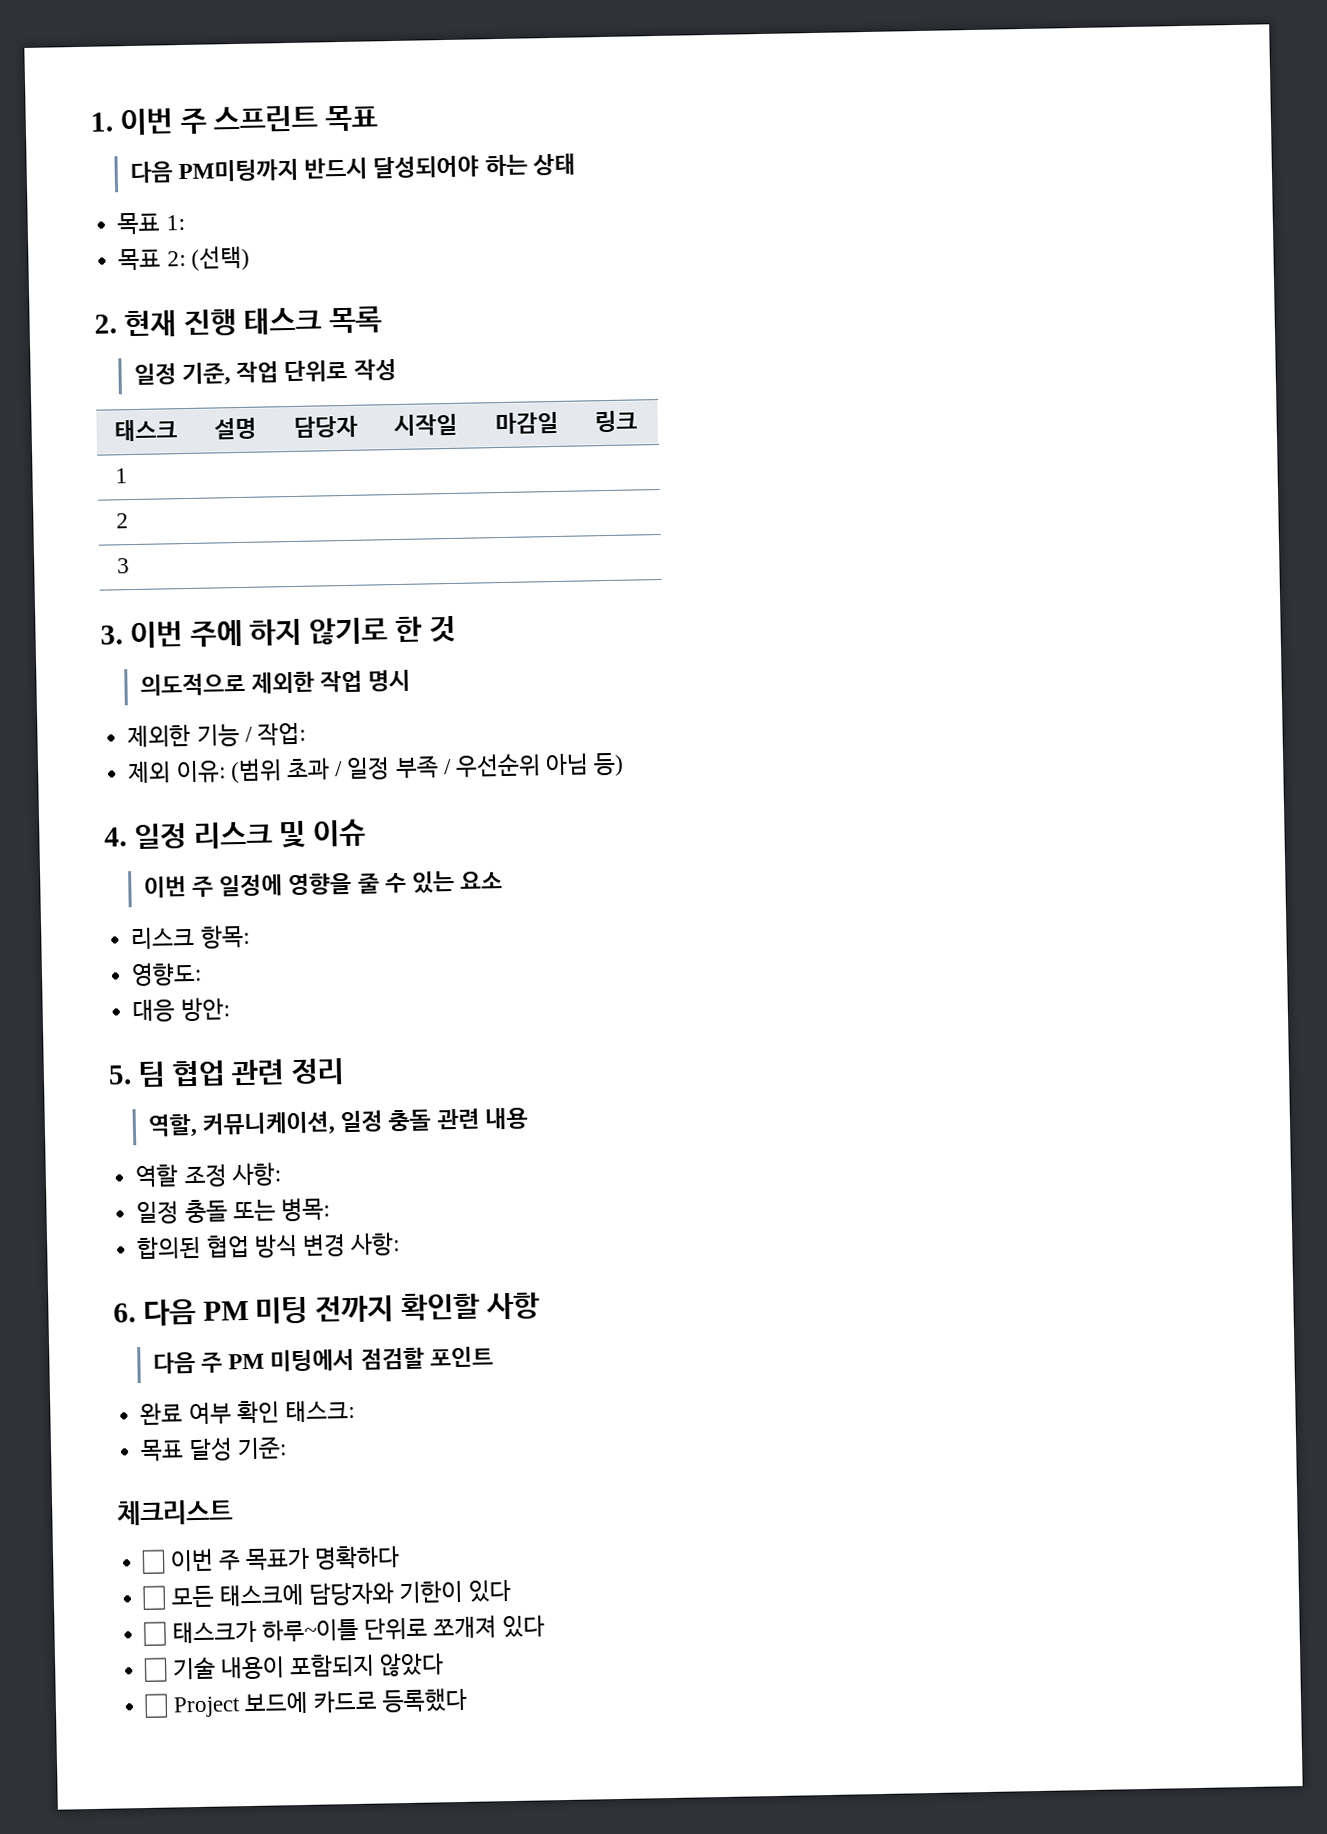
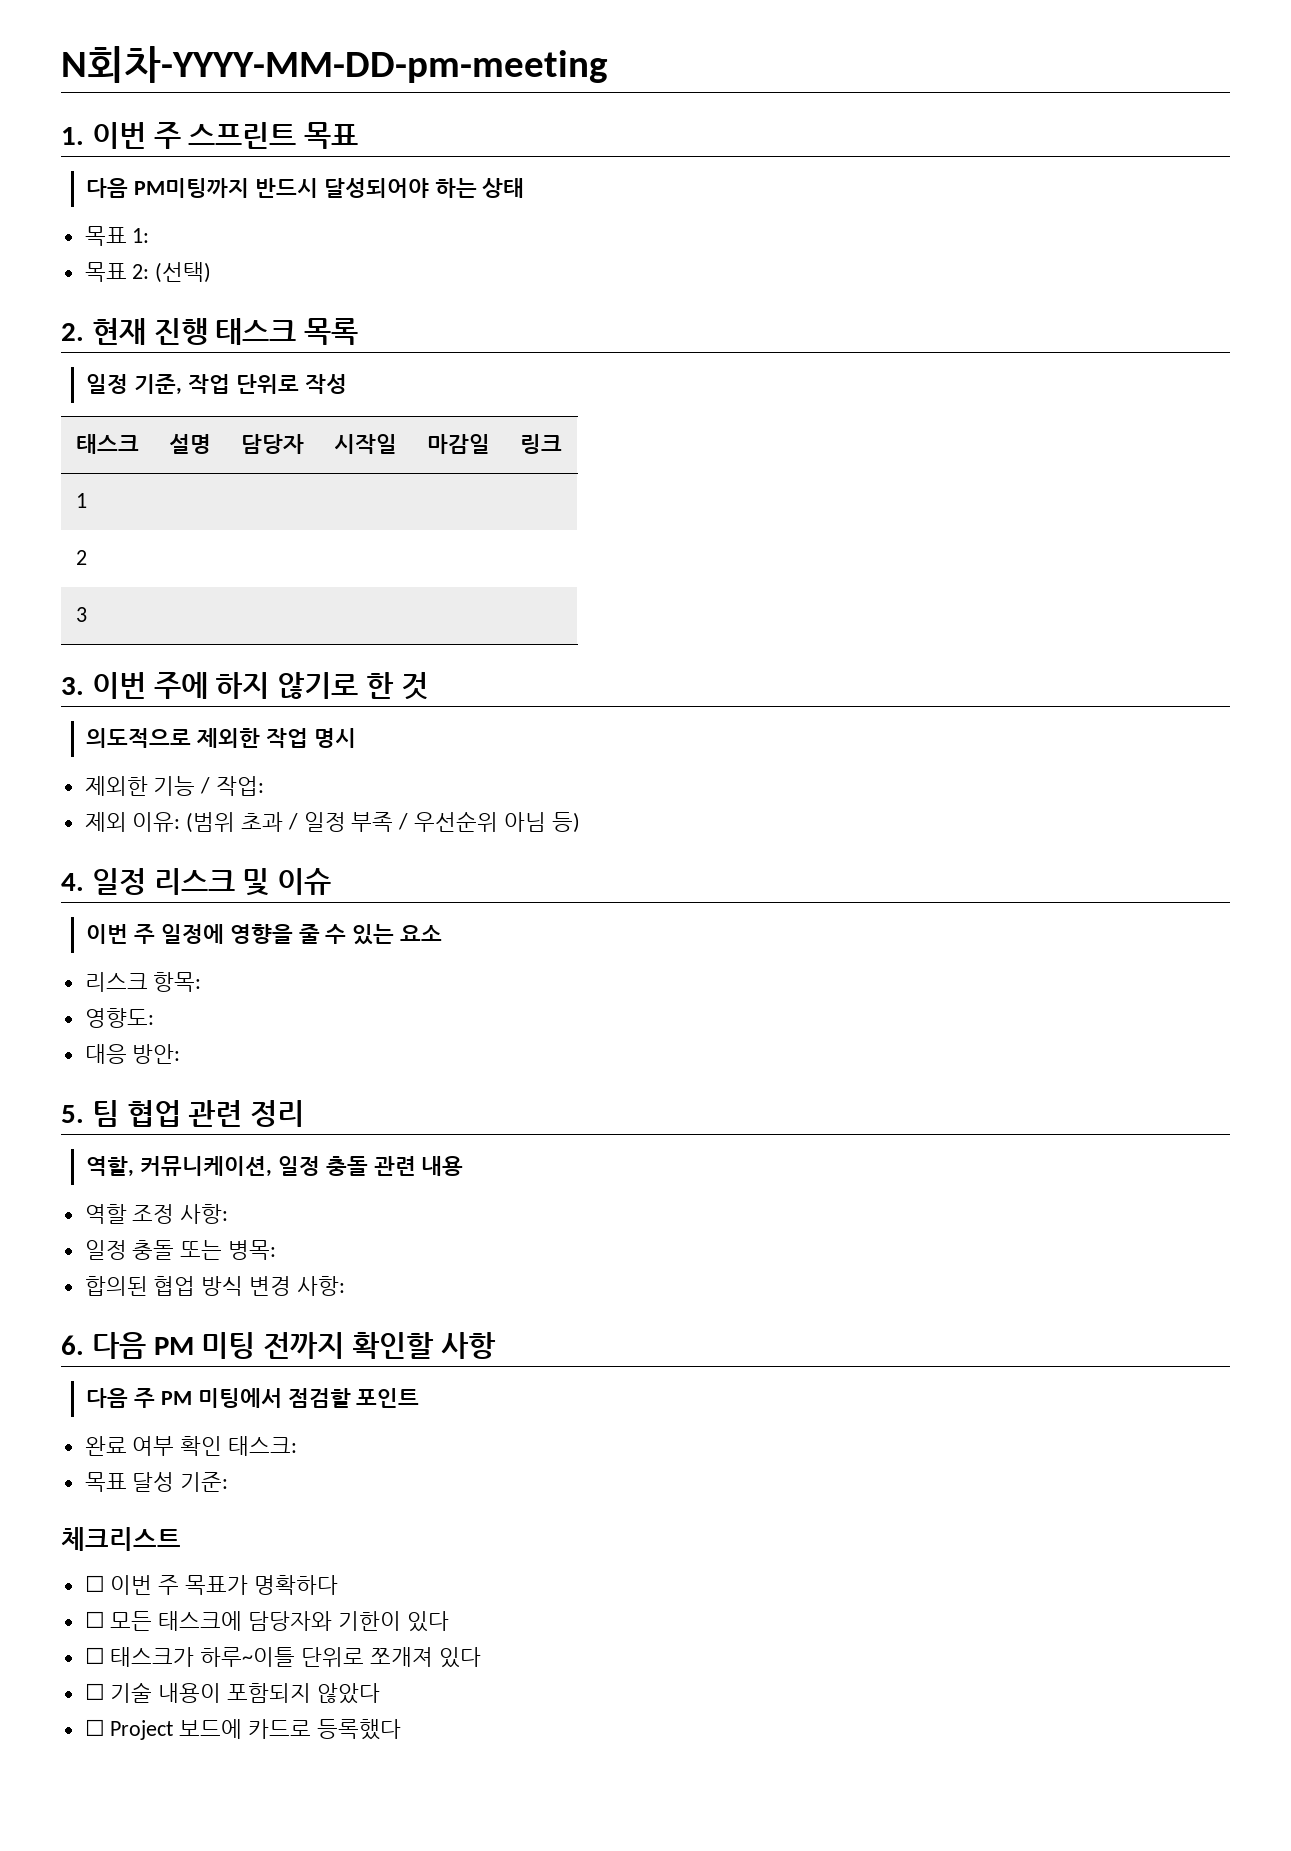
+ N회차-YYYY-MM-DD-pm-meeting

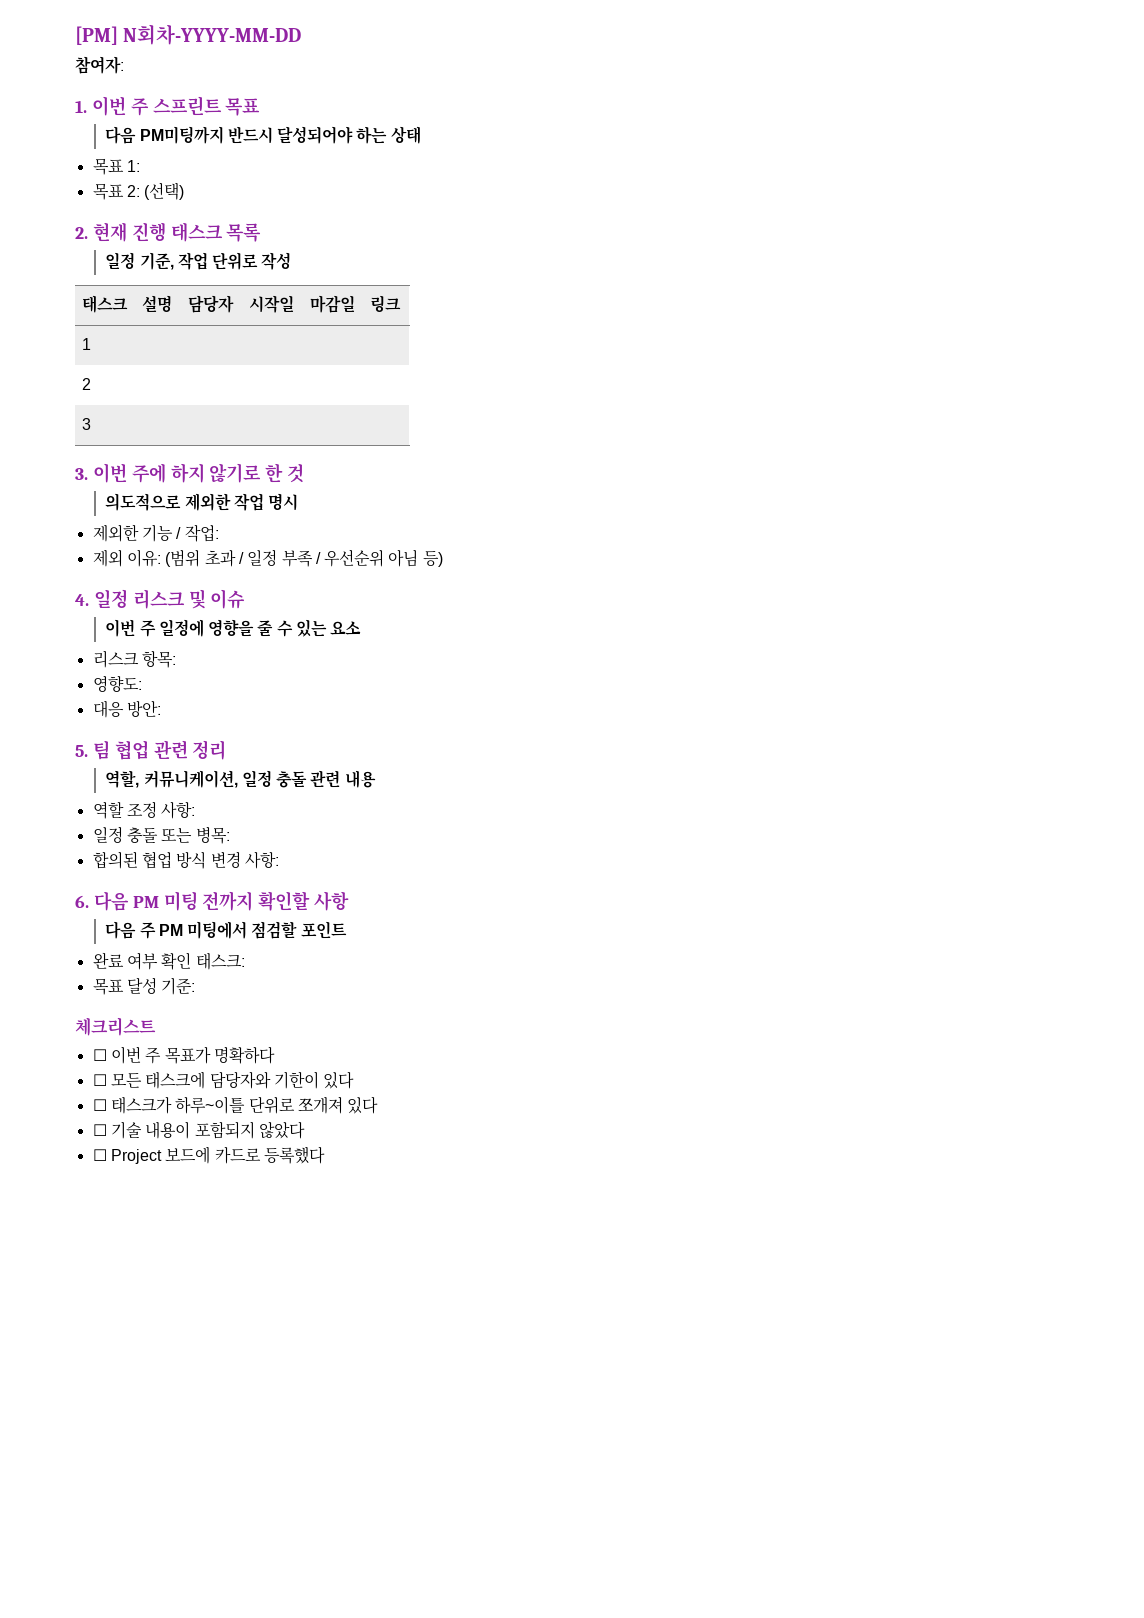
- N회차-YYYY-MM-DD-pm-meeting
+ [PM] N회차-YYYY-MM-DD
+ 참여자:

